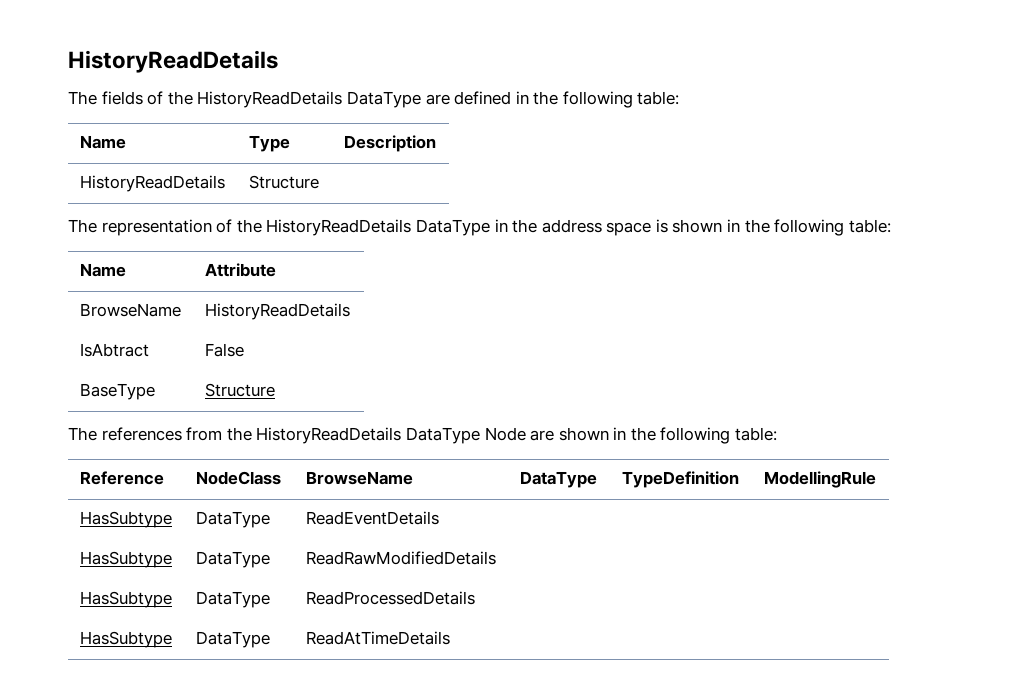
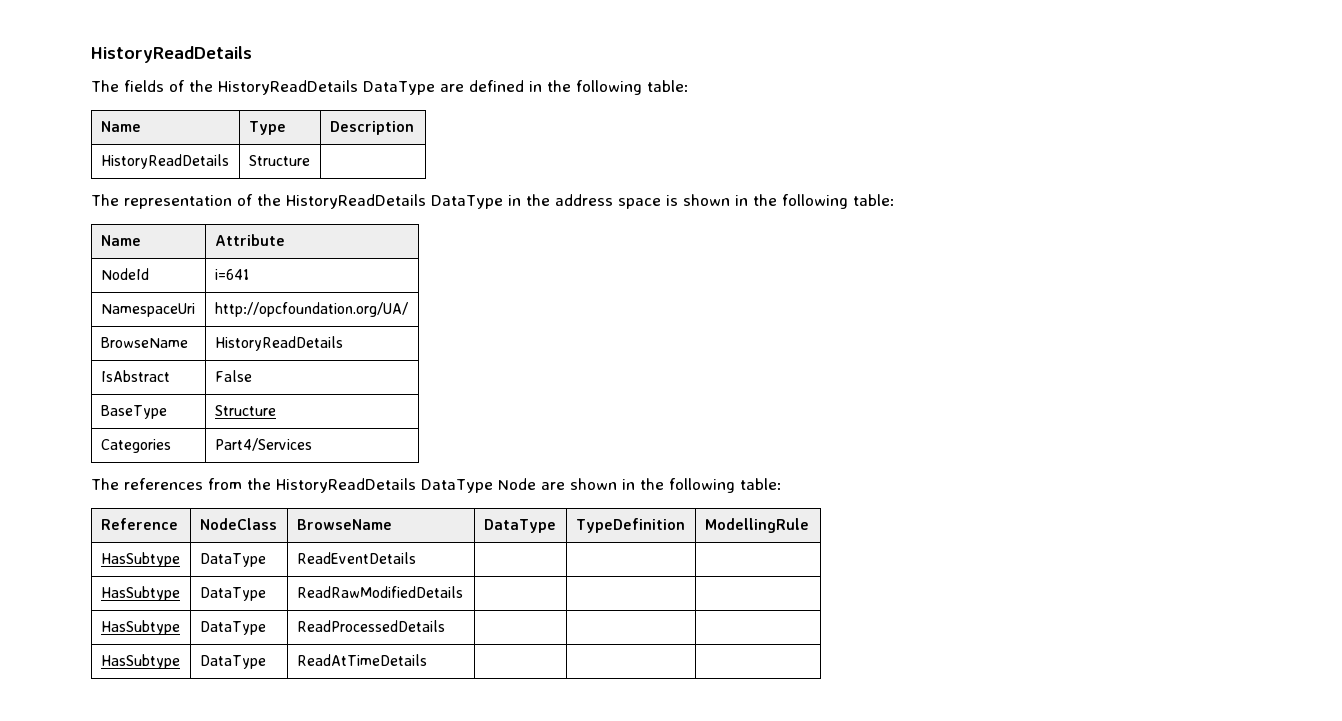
+ NodeId | i=641
+ NamespaceUri | http://opcfoundation.org/UA/
- IsAbtract | False
+ IsAbstract | False
+ Categories | Part4/Services

